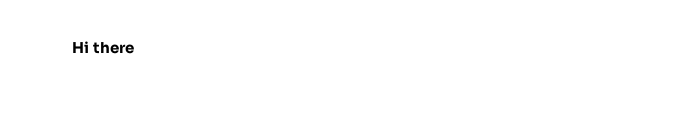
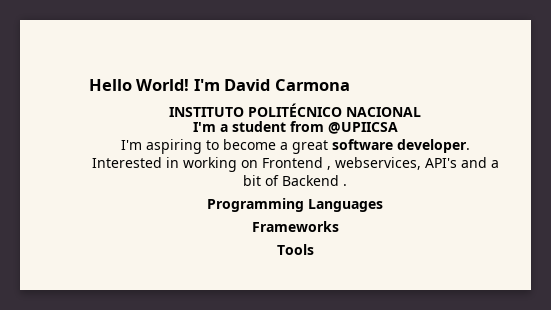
- Hi there
+ Hello World! I'm David Carmona
+ INSTITUTO POLITÉCNICO NACIONAL
+ I'm a student from @UPIICSA
+ I'm aspiring to become a great software developer. Interested in working on Frontend , webservices, API's and a bit of Backend .
+ Programming Languages
+ Frameworks
+ Tools

